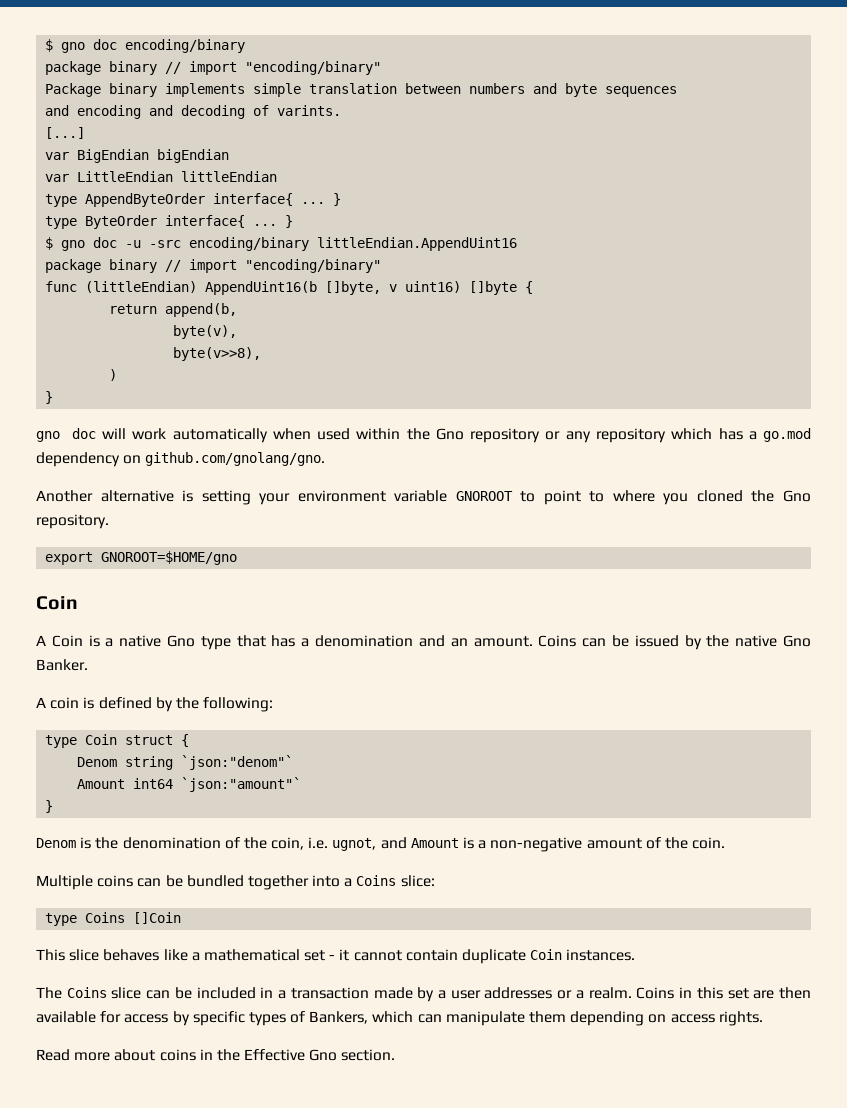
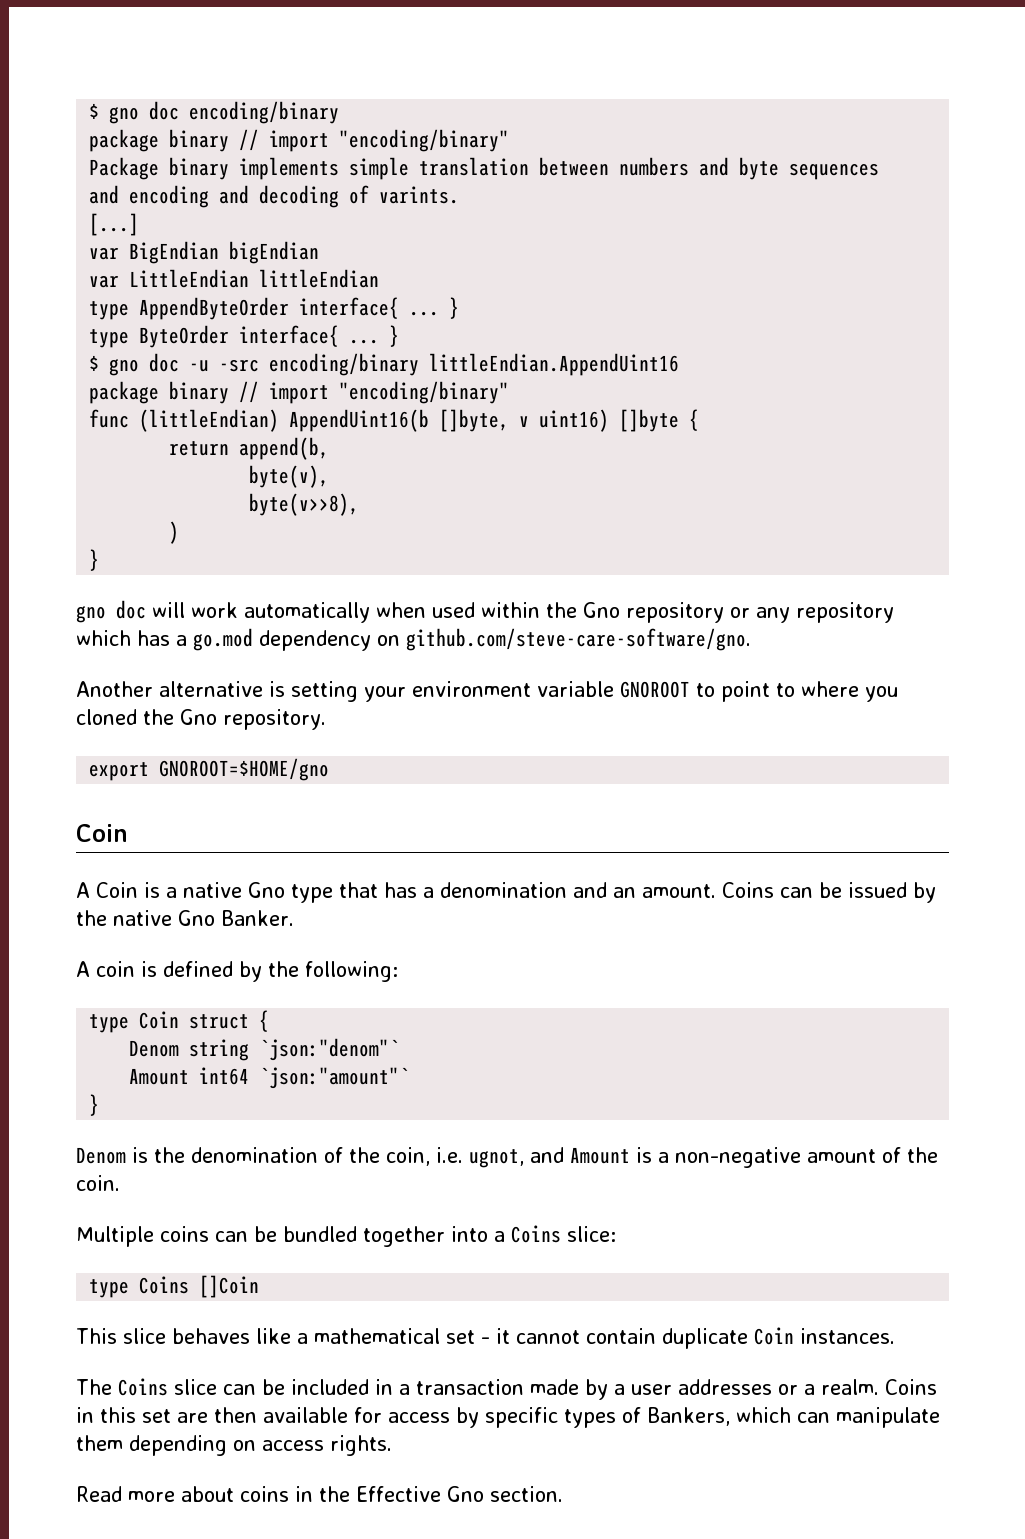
- gno doc will work automatically when used within the Gno repository or any repository which has a go.mod dependency on github.com/gnolang/gno.
+ gno doc will work automatically when used within the Gno repository or any repository which has a go.mod dependency on github.com/steve-care-software/gno.

